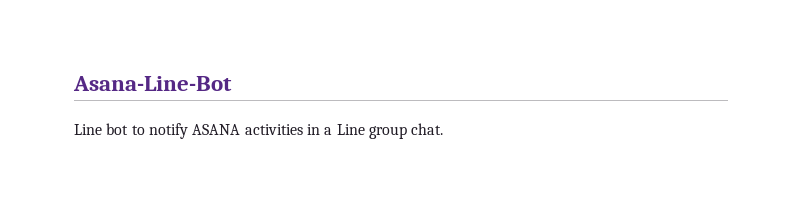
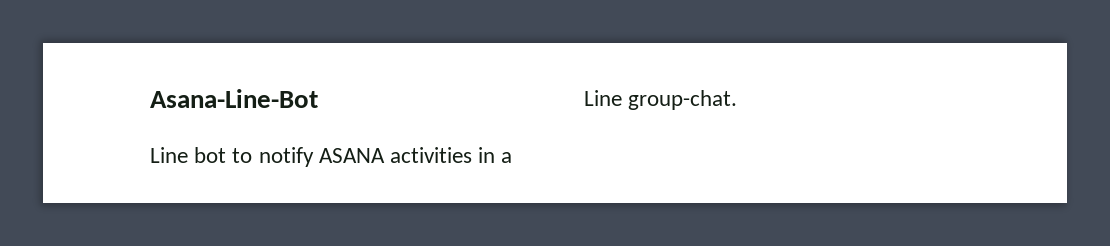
- Line bot to notify ASANA activities in a Line group chat.
+ Line bot to notify ASANA activities in a Line group-chat.

